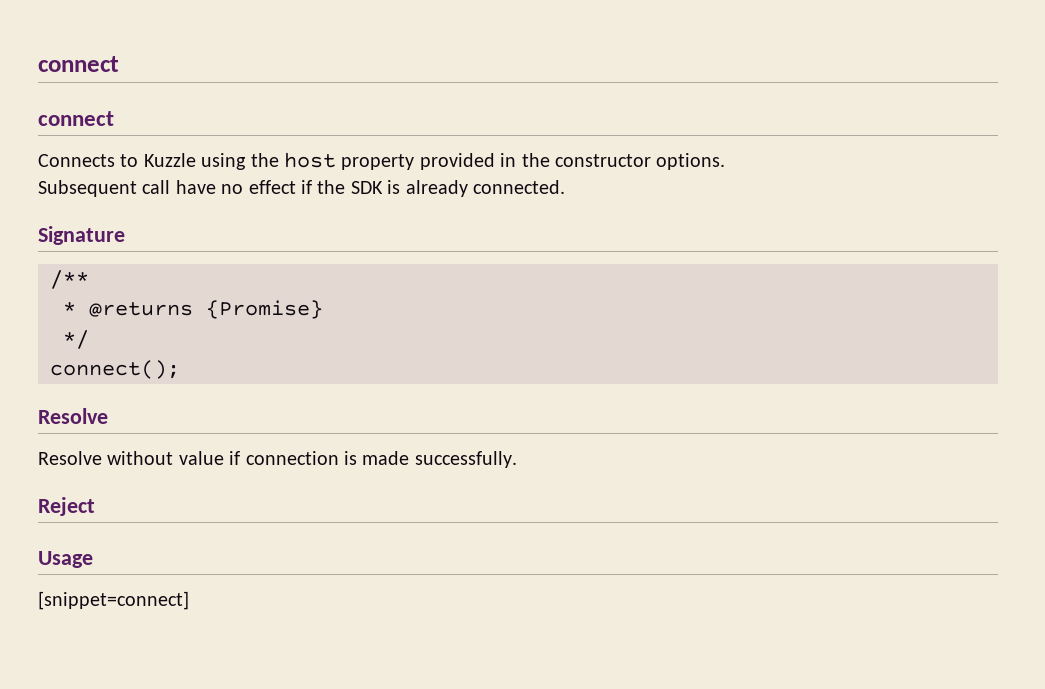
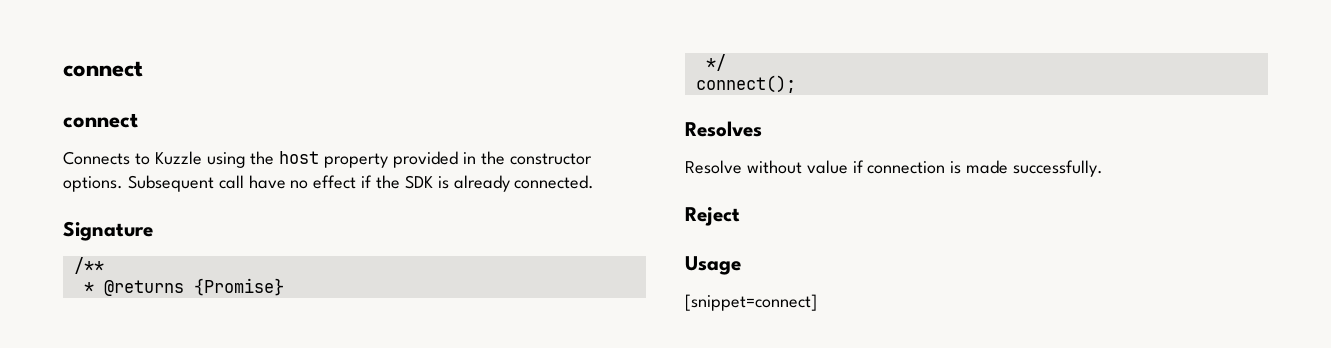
- Connects to Kuzzle using the host property provided in the constructor options.
- Subsequent call have no effect if the SDK is already connected.
+ Connects to Kuzzle using the host property provided in the constructor options. Subsequent call have no effect if the SDK is already connected.
  connect();
- Resolve
+ Resolves

